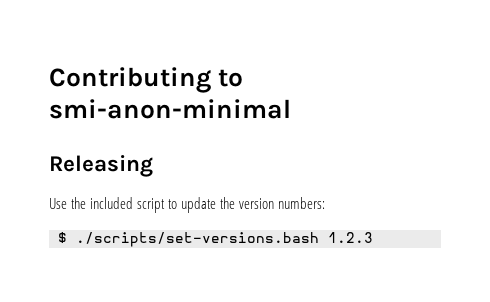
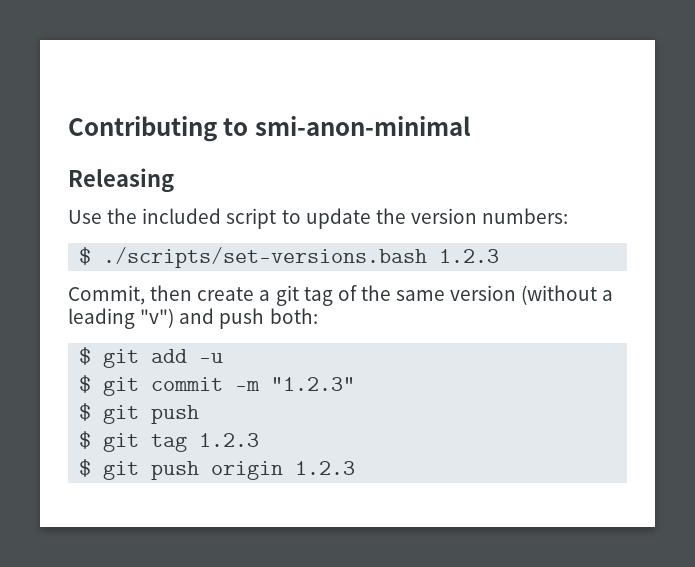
+ Commit, then create a git tag of the same version (without a leading "v") and push both:
+ $ git add -u
+ $ git commit -m "1.2.3"
+ $ git push
+ $ git tag 1.2.3
+ $ git push origin 1.2.3

